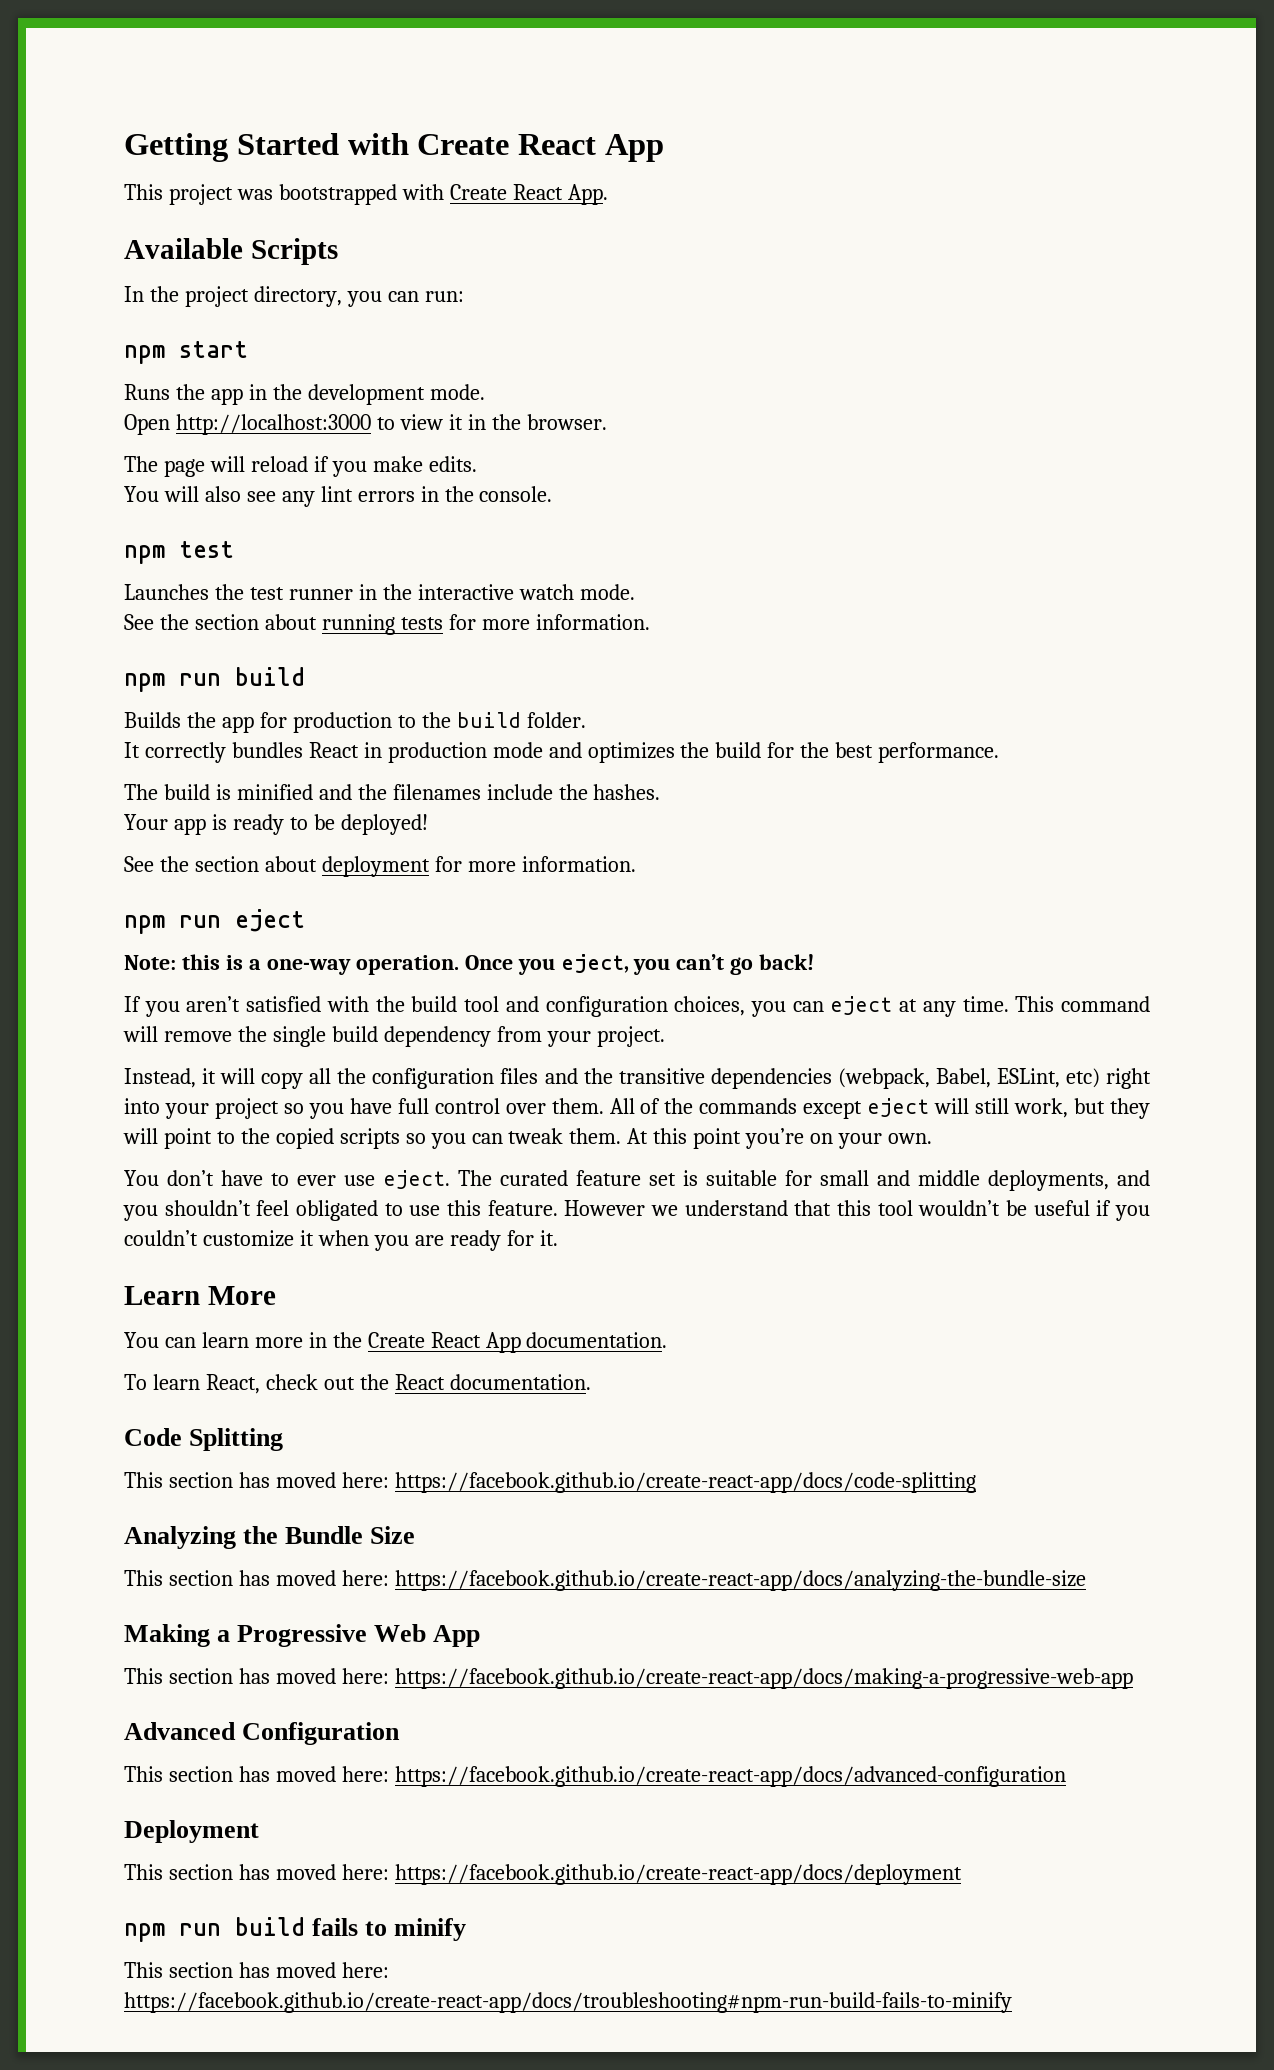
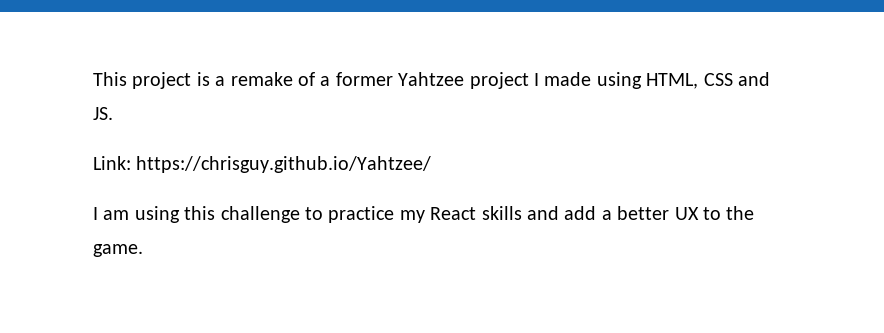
- Getting Started with Create React App
- This project was bootstrapped with Create React App.
- Available Scripts
- In the project directory, you can run:
- npm start
- Runs the app in the development mode.
- Open http://localhost:3000 to view it in the browser.
- The page will reload if you make edits.
- You will also see any lint errors in the console.
- npm test
- Launches the test runner in the interactive watch mode.
- See the section about running tests for more information.
- npm run build
- Builds the app for production to the build folder.
- It correctly bundles React in production mode and optimizes the build for the best performance.
- The build is minified and the filenames include the hashes.
- Your app is ready to be deployed!
- See the section about deployment for more information.
- npm run eject
- Note: this is a one-way operation. Once you eject, you can’t go back!
- If you aren’t satisfied with the build tool and configuration choices, you can eject at any time. This command will remove the single build dependency from your project.
- Instead, it will copy all the configuration files and the transitive dependencies (webpack, Babel, ESLint, etc) right into your project so you have full control over them. All of the commands except eject will still work, but they will point to the copied scripts so you can tweak them. At this point you’re on your own.
- You don’t have to ever use eject. The curated feature set is suitable for small and middle deployments, and you shouldn’t feel obligated to use this feature. However we understand that this tool wouldn’t be useful if you couldn’t customize it when you are ready for it.
- Learn More
- You can learn more in the Create React App documentation.
- To learn React, check out the React documentation.
- Code Splitting
- This section has moved here: https://facebook.github.io/create-react-app/docs/code-splitting
- Analyzing the Bundle Size
- This section has moved here: https://facebook.github.io/create-react-app/docs/analyzing-the-bundle-size
- Making a Progressive Web App
- This section has moved here: https://facebook.github.io/create-react-app/docs/making-a-progressive-web-app
- Advanced Configuration
- This section has moved here: https://facebook.github.io/create-react-app/docs/advanced-configuration
- Deployment
- This section has moved here: https://facebook.github.io/create-react-app/docs/deployment
- npm run build fails to minify
- This section has moved here: https://facebook.github.io/create-react-app/docs/troubleshooting#npm-run-build-fails-to-minify
+ This project is a remake of a former Yahtzee project I made using HTML, CSS and JS.
+ Link: https://chrisguy.github.io/Yahtzee/
+ I am using this challenge to practice my React skills and add a better UX to the game.

